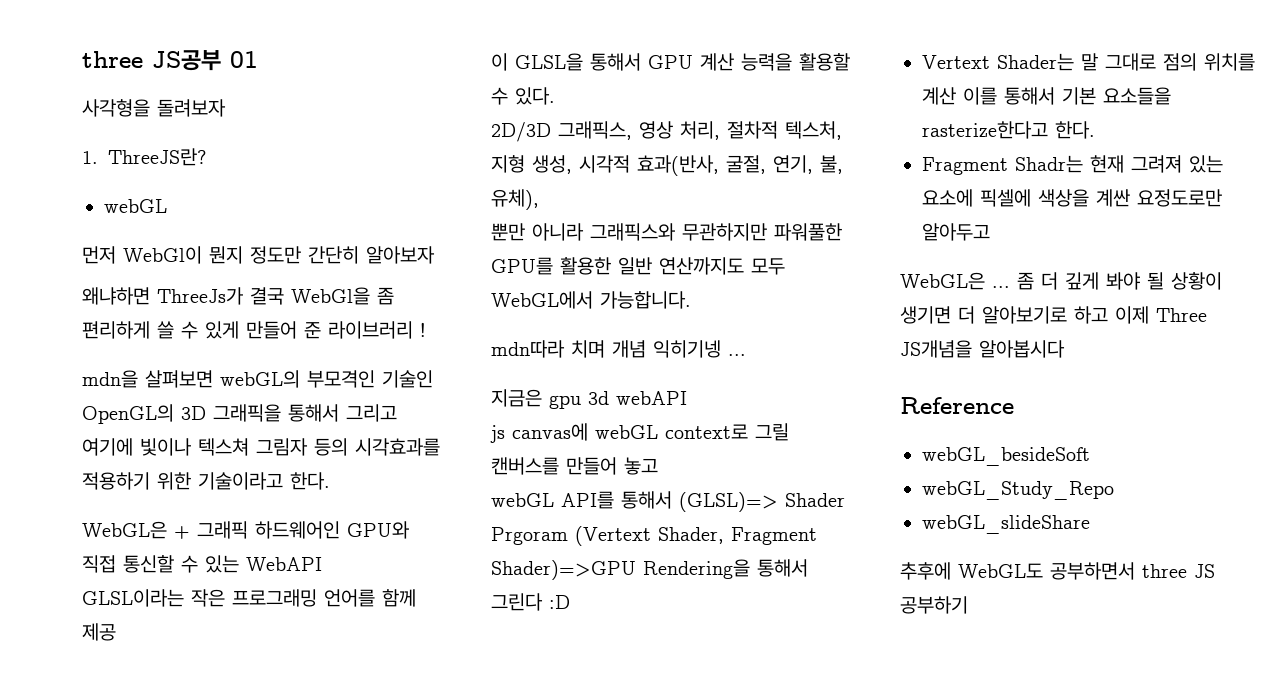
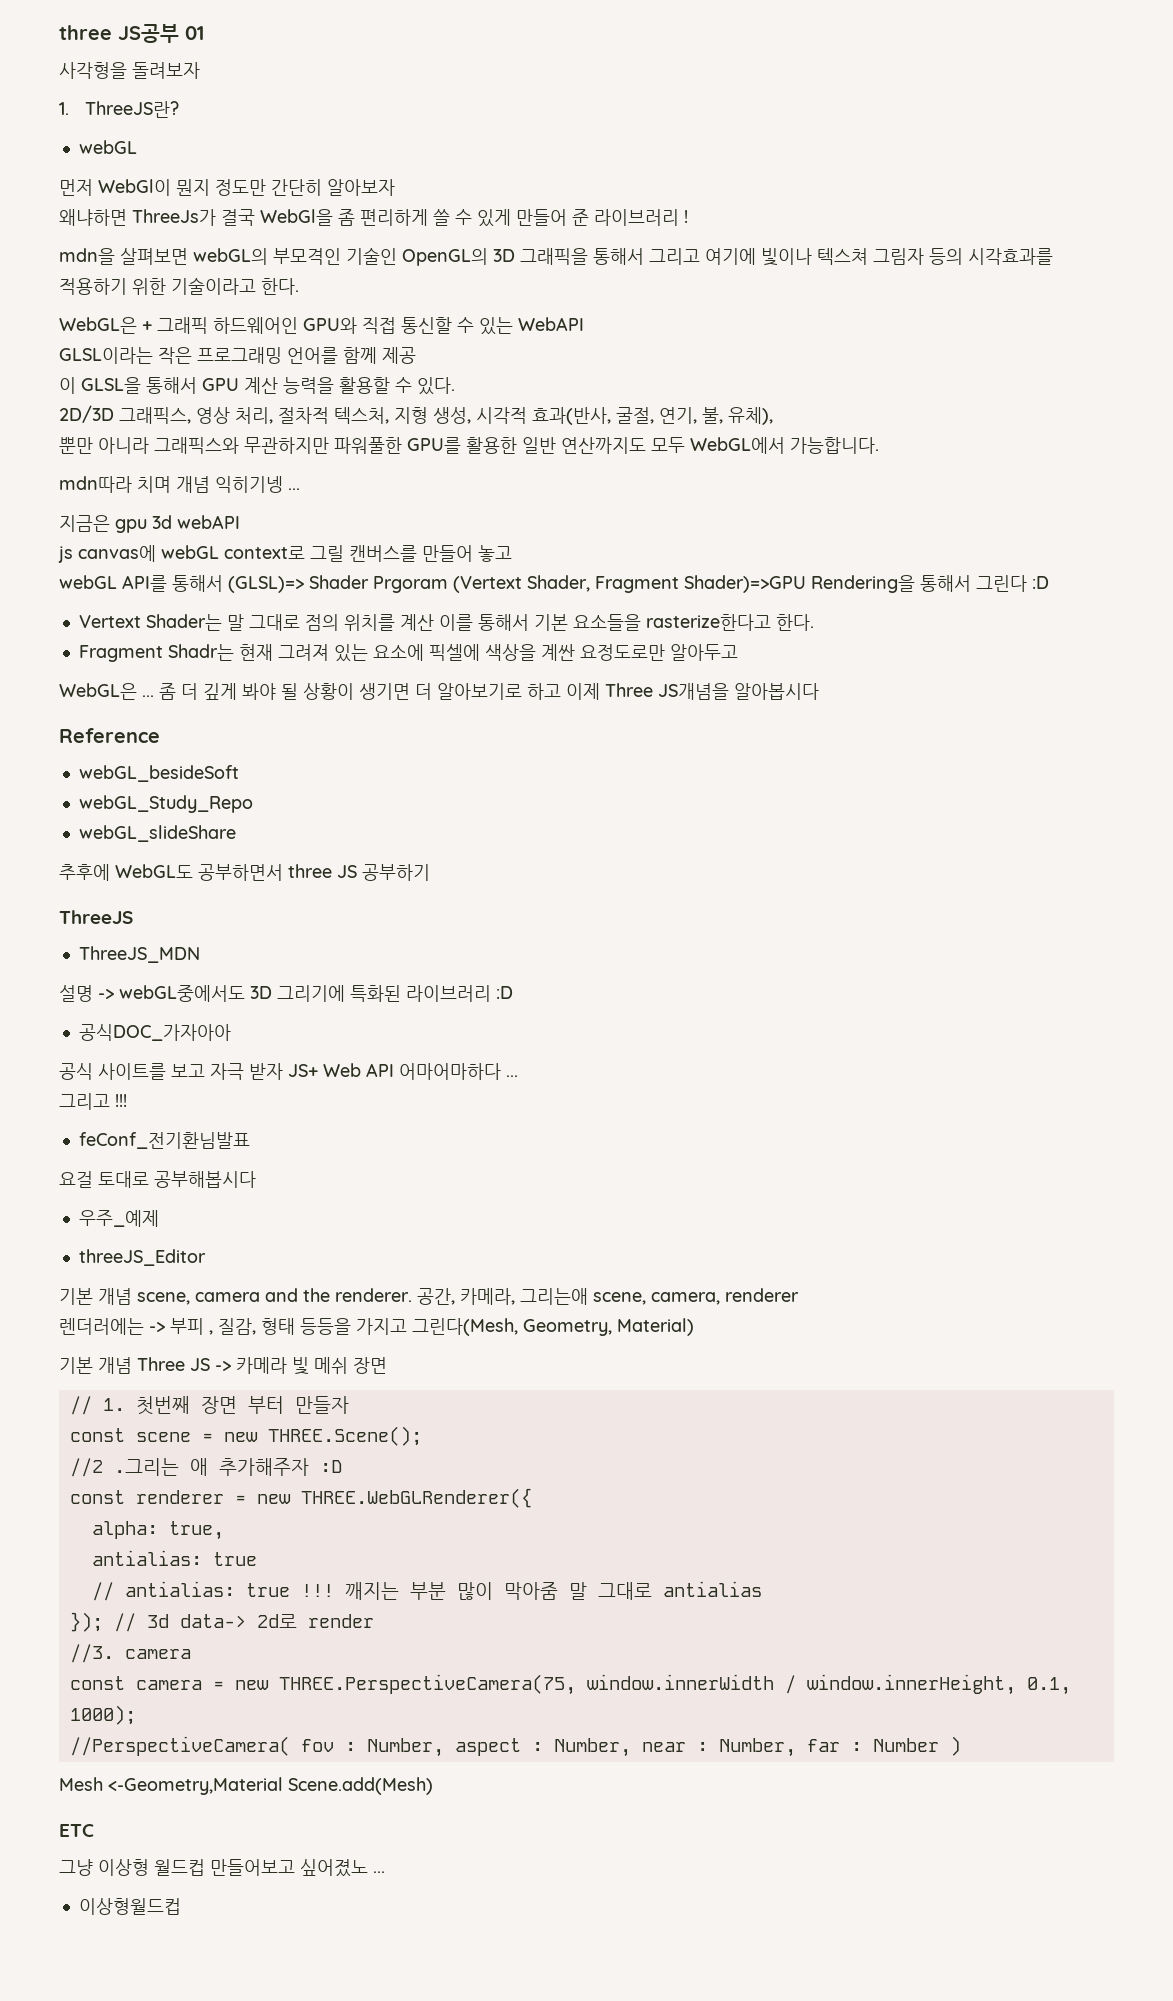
+ ThreeJS
+ ThreeJS_MDN
+ 설명 -> webGL중에서도 3D 그리기에 특화된 라이브러리 :D
+ 공식DOC_가자아아
+ 공식 사이트를 보고 자극 받자 JS+ Web API 어마어마하다 ...
+ 그리고 !!!
+ feConf_전기환님발표
+ 요걸 토대로 공부해봅시다
+ 우주_예제
+ threeJS_Editor
+ 기본 개념 scene, camera and the renderer. 공간, 카메라, 그리는애 scene, camera, renderer
+ 렌더러에는 -> 부피 , 질감, 형태 등등을 가지고 그린다(Mesh, Geometry, Material)
+ 기본 개념 Three JS -> 카메라 빛 메쉬 장면
+ // 1. 첫번째 장면 부터 만들자
+ const scene = new THREE.Scene();
+ //2 .그리는 애 추가해주자 :D
+ const renderer = new THREE.WebGLRenderer({
+ alpha: true,
+ antialias: true
+ // antialias: true !!! 깨지는 부분 많이 막아줌 말 그대로 antialias
+ }); // 3d data-> 2d로 render
+ //3. camera
+ const camera = new THREE.PerspectiveCamera(75, window.innerWidth / window.innerHeight, 0.1, 1000);
+ //PerspectiveCamera( fov : Number, aspect : Number, near : Number, far : Number )
+ Mesh <-Geometry,Material Scene.add(Mesh)
+ ETC
+ 그냥 이상형 월드컵 만들어보고 싶어졌노 ...
+ 이상형월드컵

